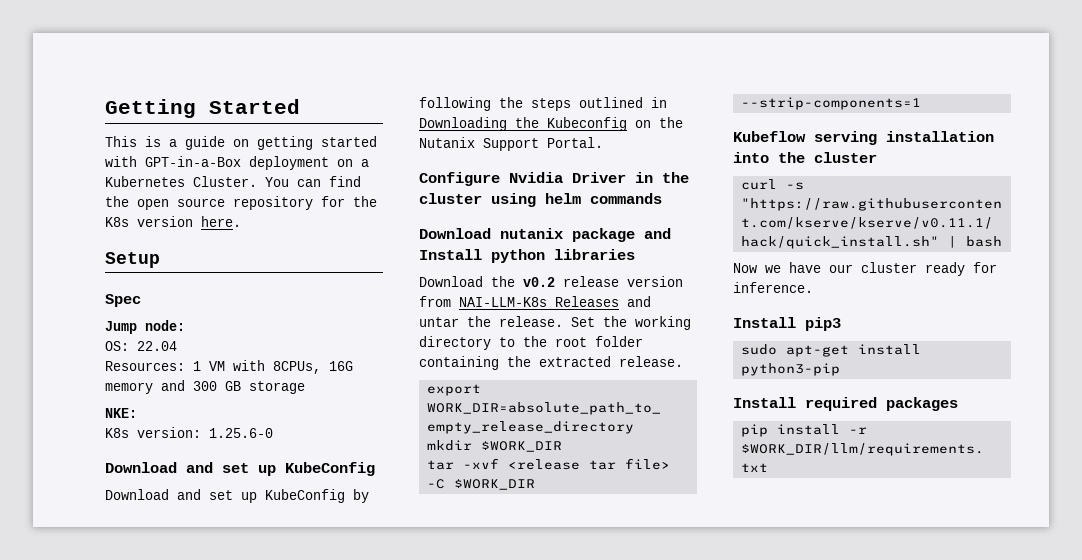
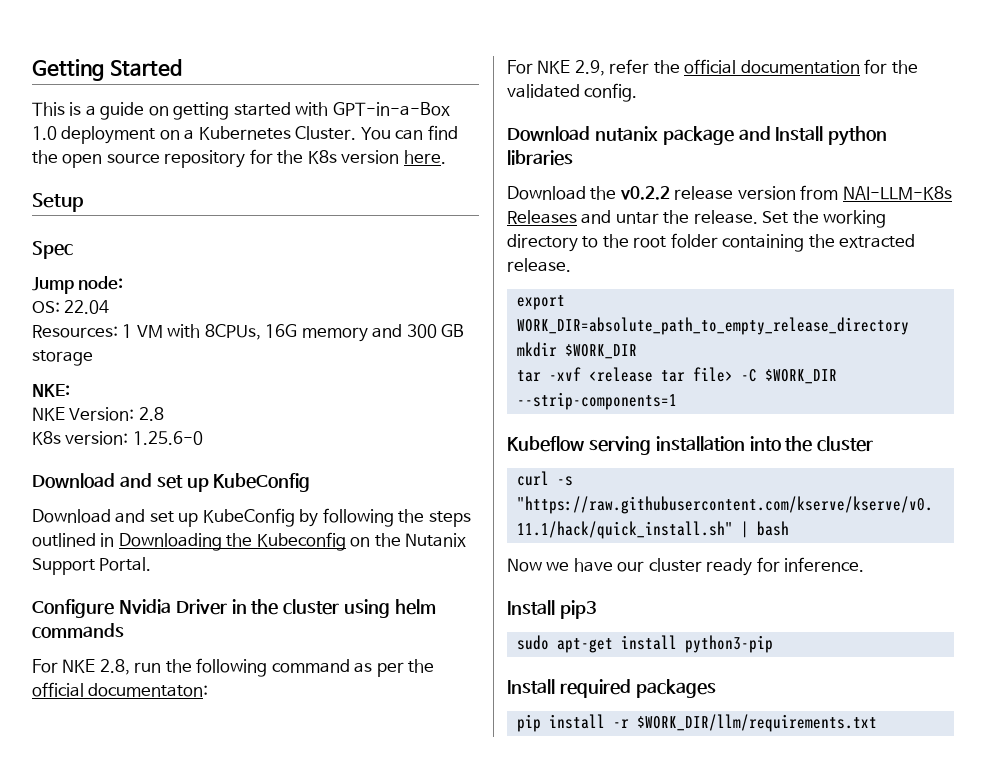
- This is a guide on getting started with GPT-in-a-Box deployment on a Kubernetes Cluster.
+ This is a guide on getting started with GPT-in-a-Box 1.0 deployment on a Kubernetes Cluster.
+ NKE Version: 2.8
+ For NKE 2.8, run the following command as per the official documentaton:
+ For NKE 2.9, refer the official documentation for the validated config.
- Download the v0.2 release version from NAI-LLM-K8s Releases and untar the release.
+ Download the v0.2.2 release version from NAI-LLM-K8s Releases and untar the release.

